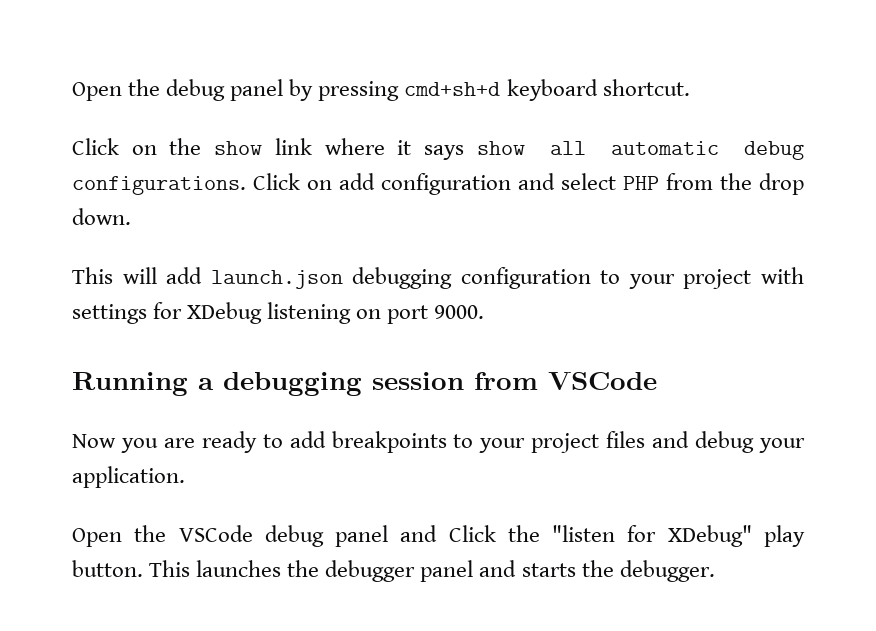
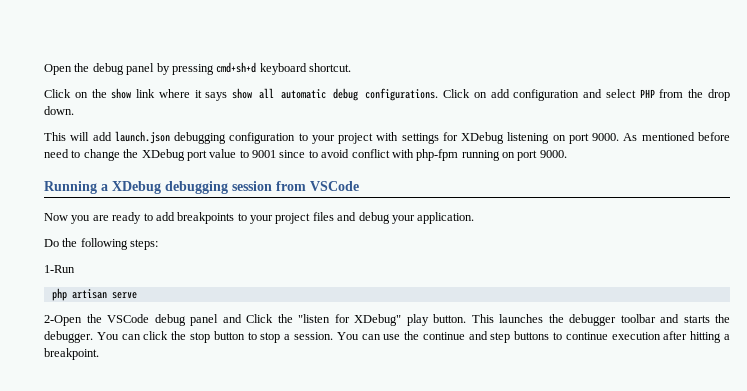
+ As mentioned before need to change the XDebug port value to 9001 since to avoid conflict with php-fpm running on port 9000.
- Running a debugging session from VSCode
+ Running a XDebug debugging session from VSCode
- Open the VSCode debug panel and Click the "listen for XDebug" play button.
+ Do the following steps:
+ 1-Run
+ php artisan serve
+ 2-Open the VSCode debug panel and Click the "listen for XDebug" play button.
- This launches the debugger panel and starts the debugger.
+ This launches the debugger toolbar and starts the debugger.
+ You can click the stop button to stop a session. You can use the continue and step buttons to continue execution after hitting a breakpoint.

